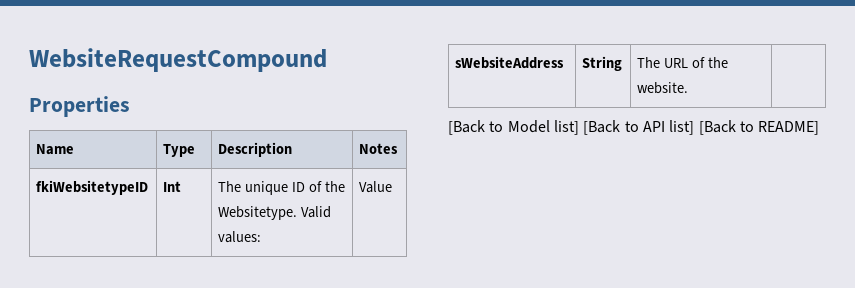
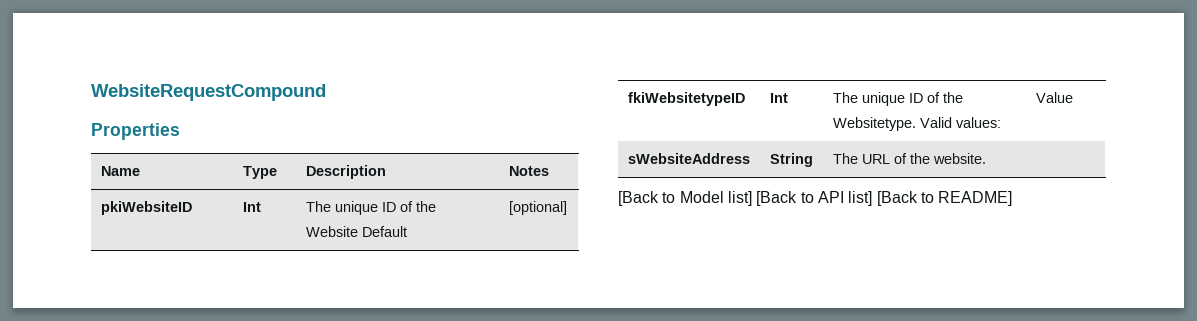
+ pkiWebsiteID | Int | The unique ID of the Website Default | [optional]

